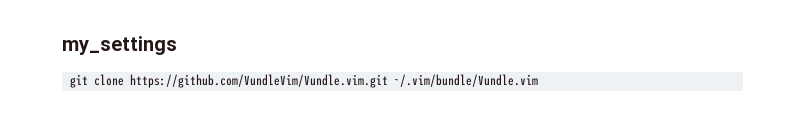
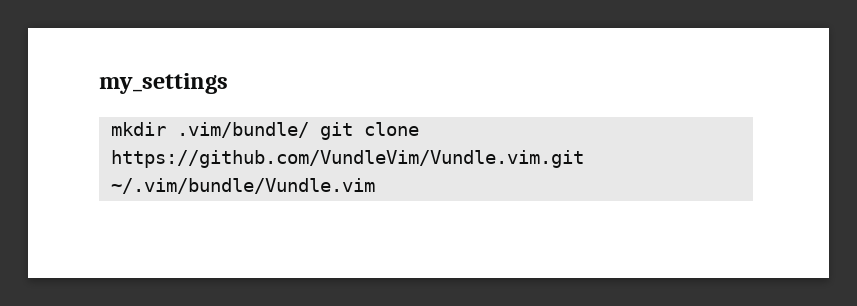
- git clone https://github.com/VundleVim/Vundle.vim.git ~/.vim/bundle/Vundle.vim
+ mkdir .vim/bundle/ git clone https://github.com/VundleVim/Vundle.vim.git ~/.vim/bundle/Vundle.vim

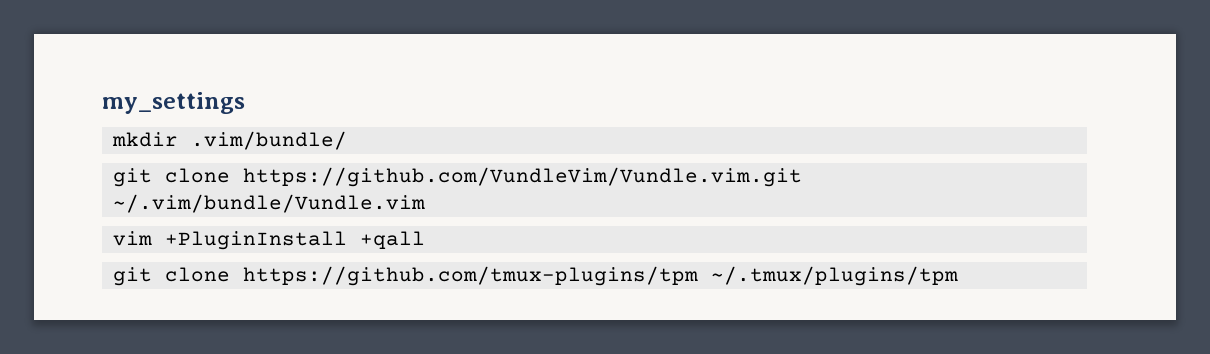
- mkdir .vim/bundle/ git clone https://github.com/VundleVim/Vundle.vim.git ~/.vim/bundle/Vundle.vim
+ mkdir .vim/bundle/
+ git clone https://github.com/VundleVim/Vundle.vim.git ~/.vim/bundle/Vundle.vim
+ vim +PluginInstall +qall
+ git clone https://github.com/tmux-plugins/tpm ~/.tmux/plugins/tpm

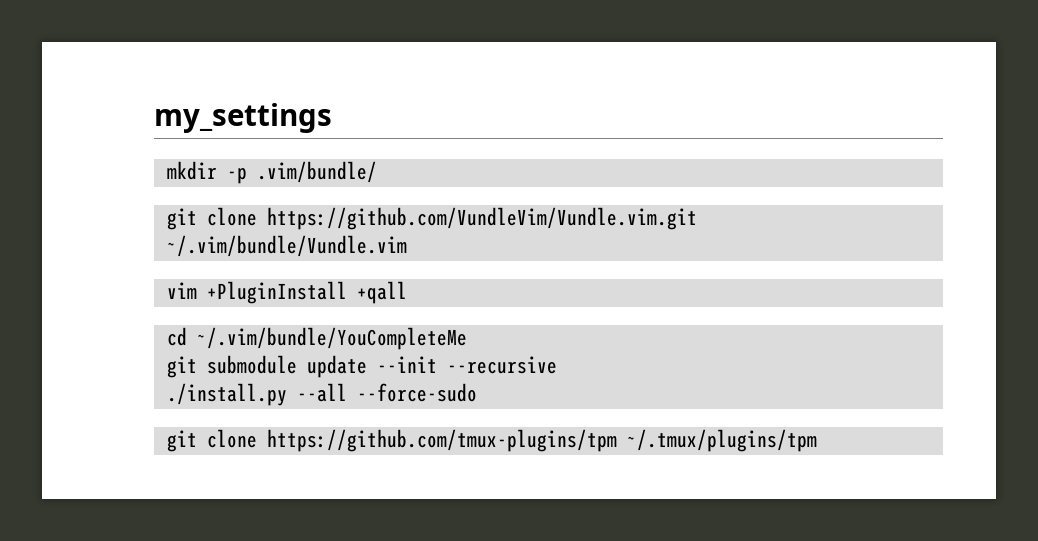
- mkdir .vim/bundle/
+ mkdir -p .vim/bundle/
+ cd ~/.vim/bundle/YouCompleteMe
+ git submodule update --init --recursive
+ ./install.py --all --force-sudo

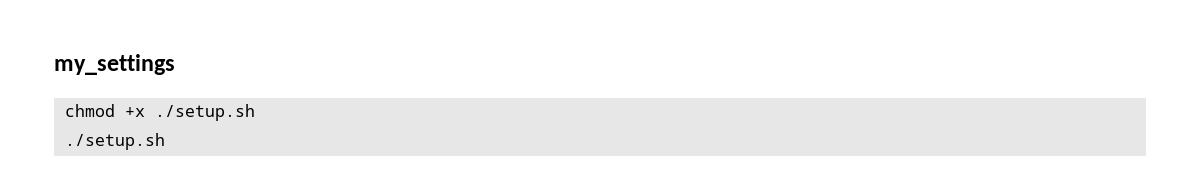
- mkdir -p .vim/bundle/
- git clone https://github.com/VundleVim/Vundle.vim.git ~/.vim/bundle/Vundle.vim
- vim +PluginInstall +qall
- cd ~/.vim/bundle/YouCompleteMe
- git submodule update --init --recursive
- ./install.py --all --force-sudo
- git clone https://github.com/tmux-plugins/tpm ~/.tmux/plugins/tpm
+ chmod +x ./setup.sh
+ ./setup.sh

